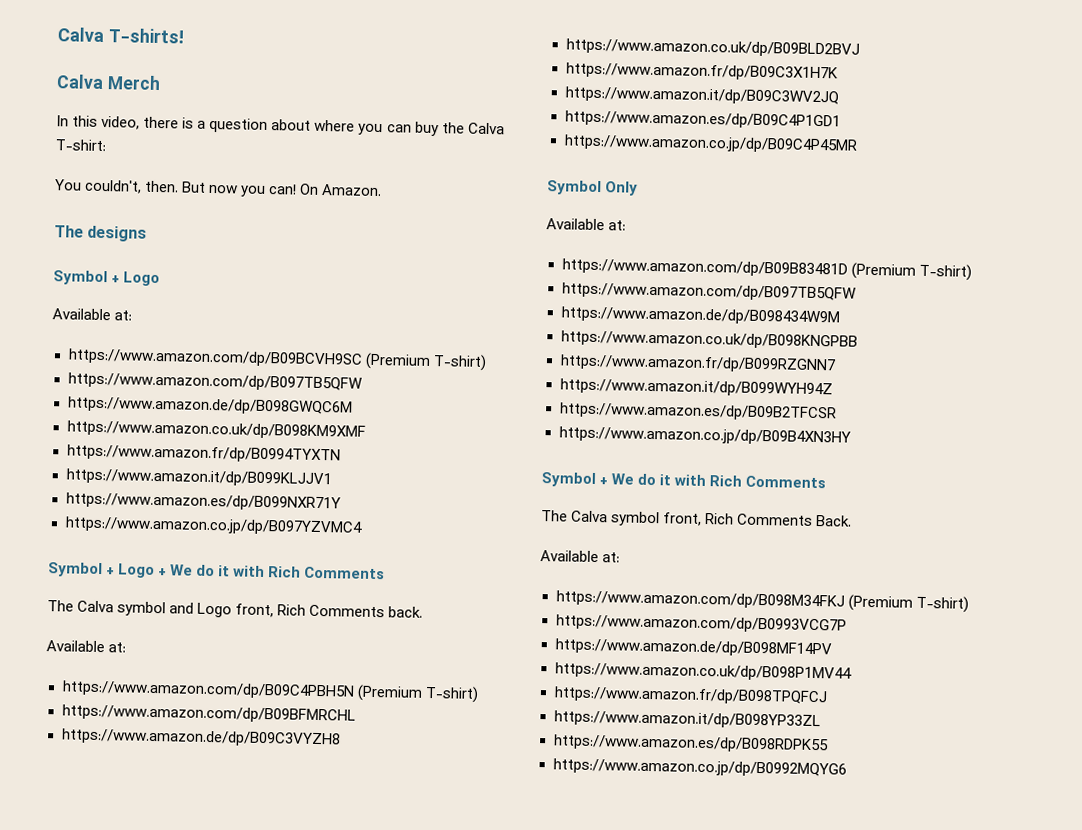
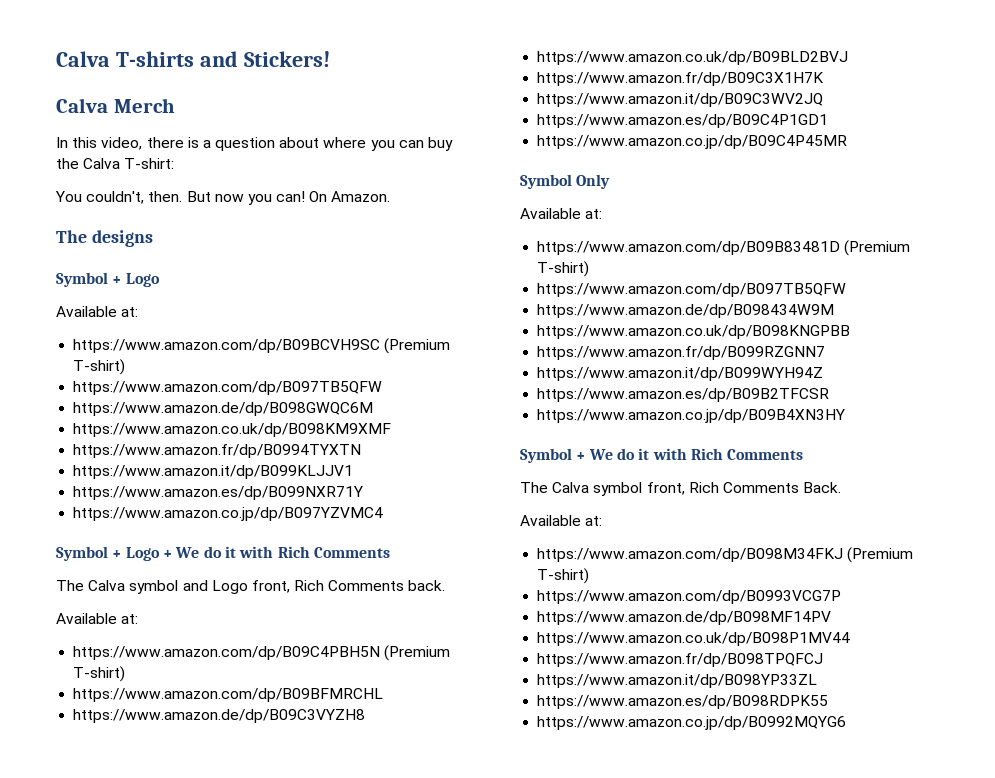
- Calva T-shirts!
+ Calva T-shirts and Stickers!

